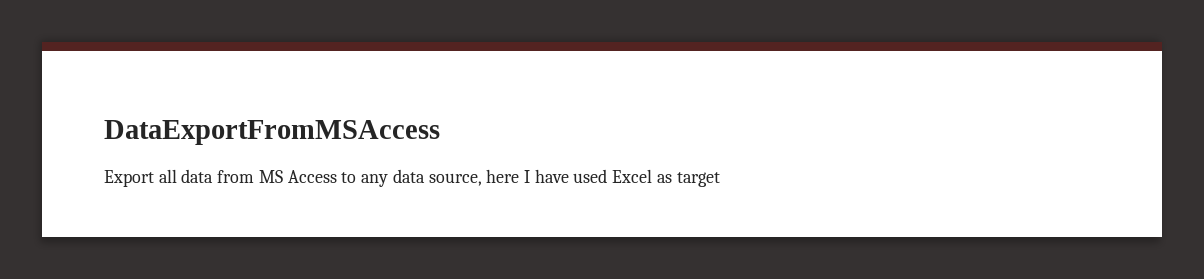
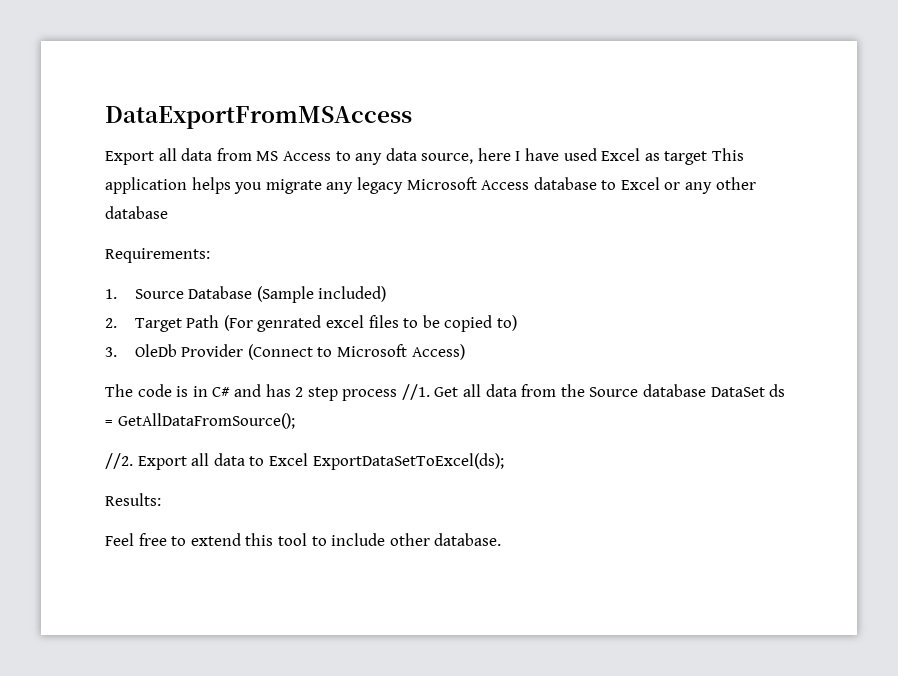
- Export all data from MS Access to any data source, here I have used Excel as target
+ Export all data from MS Access to any data source, here I have used Excel as target This application helps you migrate any legacy Microsoft Access database to Excel or any other database
+ Requirements:
+ 1. Source Database (Sample included)
+ 2. Target Path (For genrated excel files to be copied to)
+ 3. OleDb Provider (Connect to Microsoft Access)
+ The code is in C# and has 2 step process //1. Get all data from the Source database DataSet ds = GetAllDataFromSource();
+ //2. Export all data to Excel ExportDataSetToExcel(ds);
+ Results:
+ Feel free to extend this tool to include other database.

